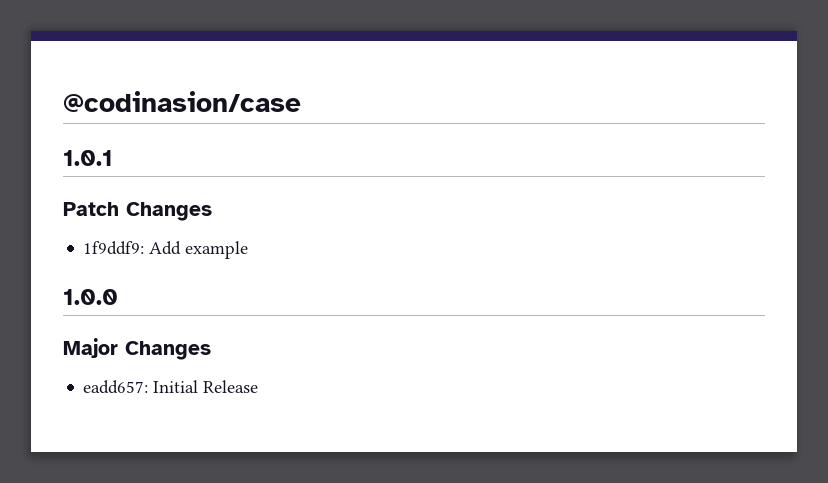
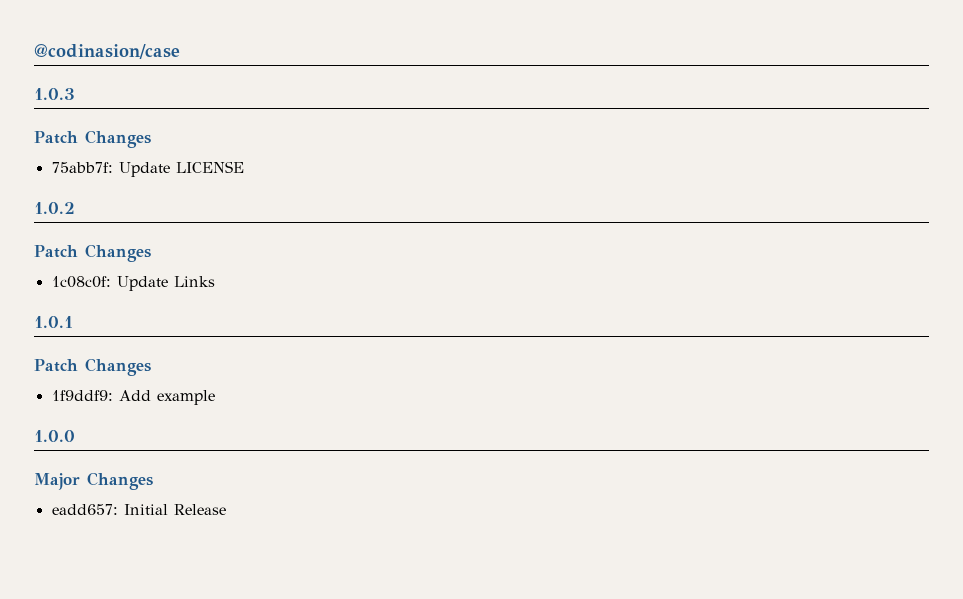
+ 1.0.3
+ Patch Changes
+ 75abb7f: Update LICENSE
+ 1.0.2
+ Patch Changes
+ 1c08c0f: Update Links

